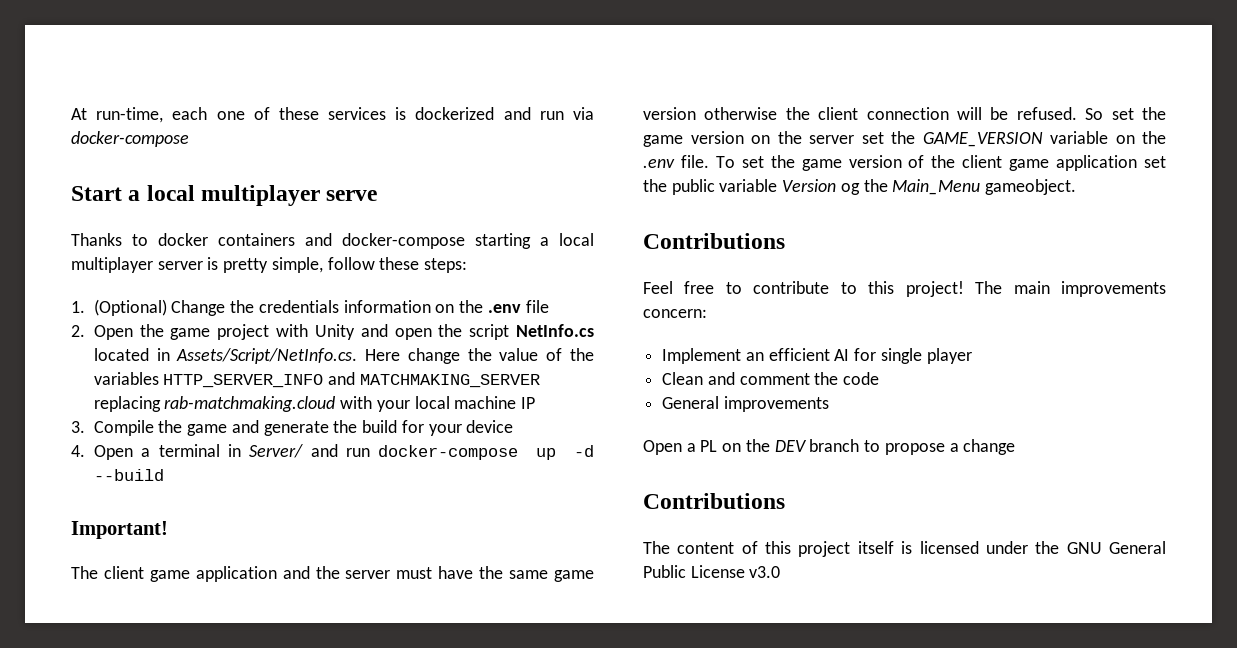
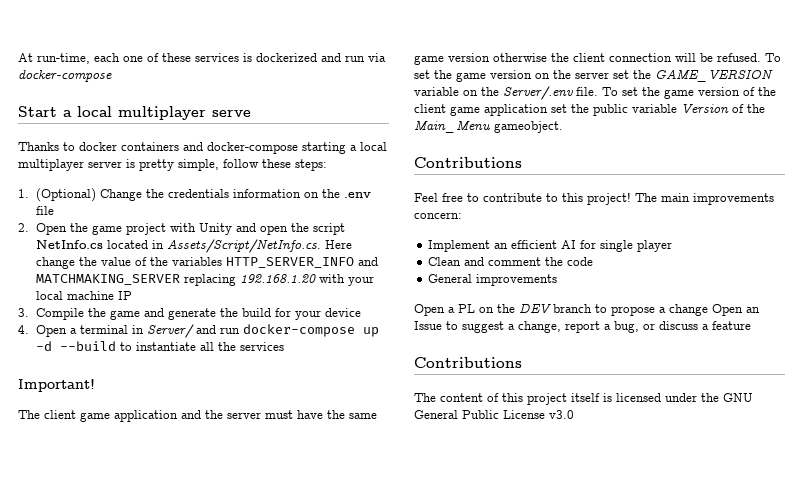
- 2. Open the game project with Unity and open the script NetInfo.cs located in Assets/Script/NetInfo.cs. Here change the value of the variables HTTP_SERVER_INFO and MATCHMAKING_SERVER replacing rab-matchmaking.cloud with your local machine IP
+ 2. Open the game project with Unity and open the script NetInfo.cs located in Assets/Script/NetInfo.cs. Here change the value of the variables HTTP_SERVER_INFO and MATCHMAKING_SERVER replacing 192.168.1.20 with your local machine IP
- 4. Open a terminal in Server/ and run docker-compose up -d --build
+ 4. Open a terminal in Server/ and run docker-compose up -d --build to instantiate all the services
- So set the game version on the server set the GAME_VERSION variable on the .env file.
+ To set the game version on the server set the GAME_VERSION variable on the Server/.env file.
- To set the game version of the client game application set the public variable Version og the Main_Menu gameobject.
+ To set the game version of the client game application set the public variable Version of the Main_Menu gameobject.
- Open a PL on the DEV branch to propose a change
+ Open a PL on the DEV branch to propose a change Open an Issue to suggest a change, report a bug, or discuss a feature

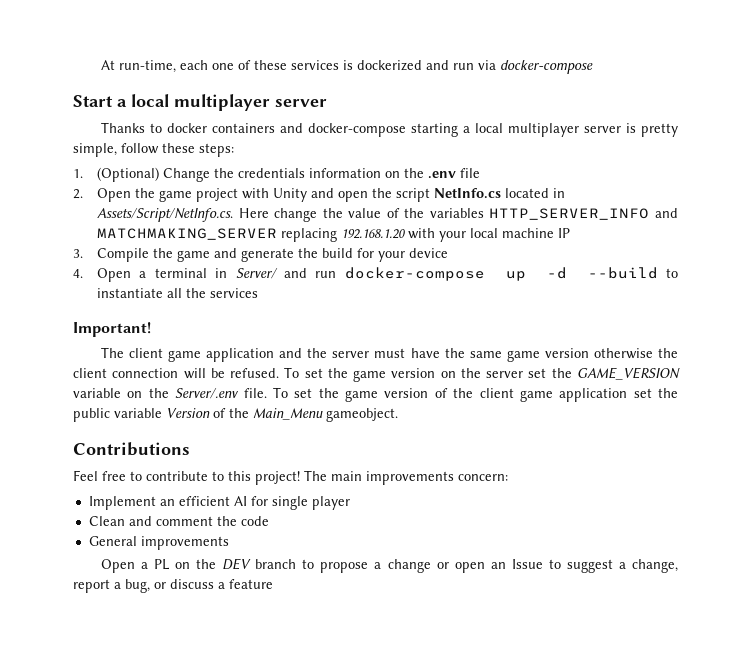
- Start a local multiplayer serve
+ Start a local multiplayer server
- Open a PL on the DEV branch to propose a change Open an Issue to suggest a change, report a bug, or discuss a feature
- Contributions
- The content of this project itself is licensed under the GNU General Public License v3.0
+ Open a PL on the DEV branch to propose a change or open an Issue to suggest a change, report a bug, or discuss a feature

